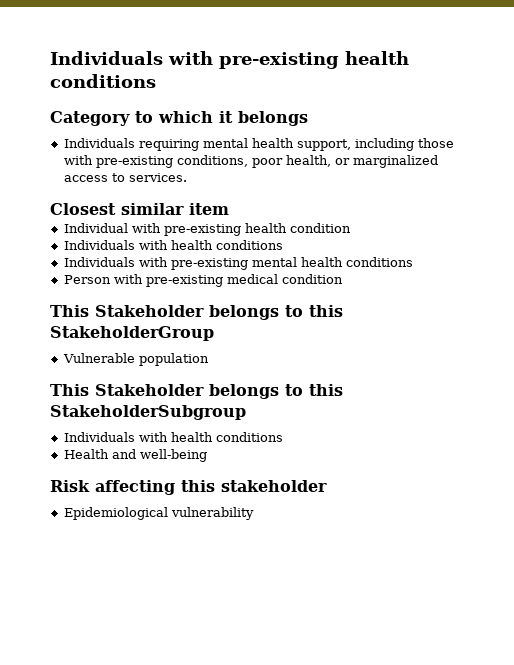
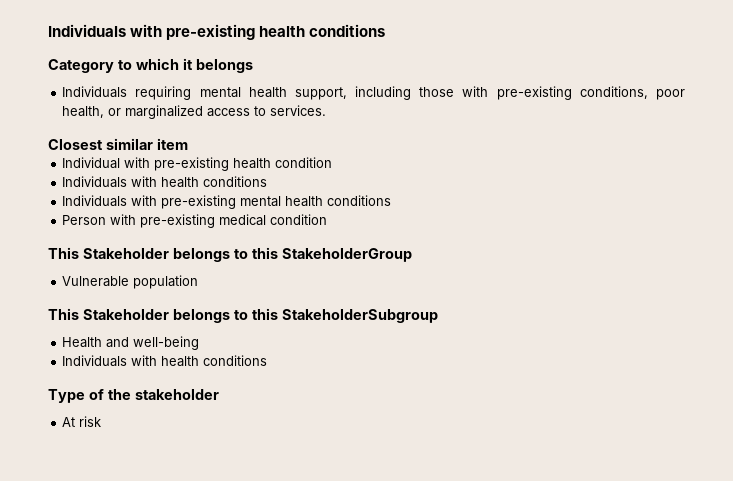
  This Stakeholder belongs to this StakeholderSubgroup
+ Health and well-being
  Individuals with health conditions
- Health and well-being
- Risk affecting this stakeholder
+ Type of the stakeholder
- Epidemiological vulnerability
+ At risk

